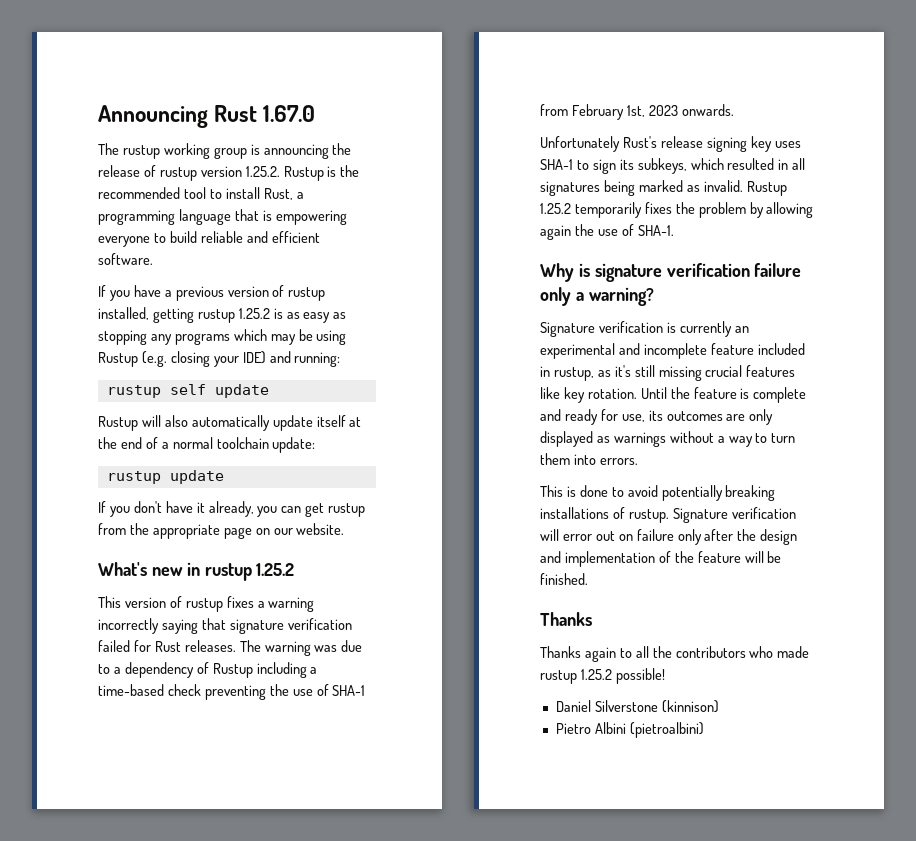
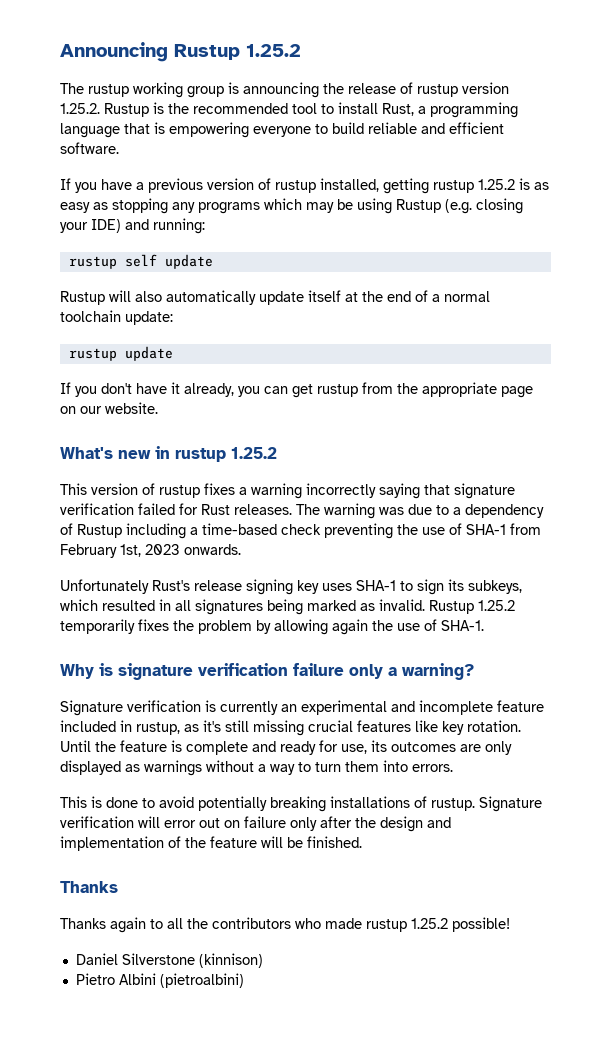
- Announcing Rust 1.67.0
+ Announcing Rustup 1.25.2

